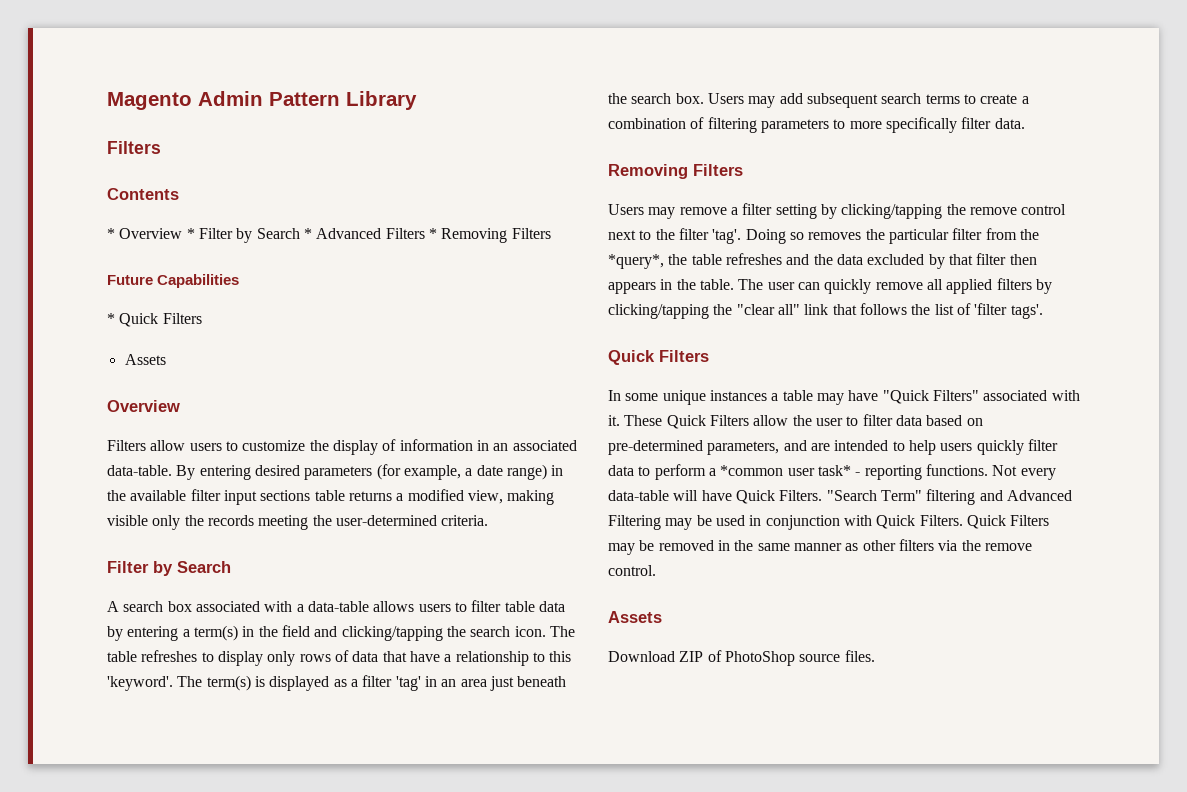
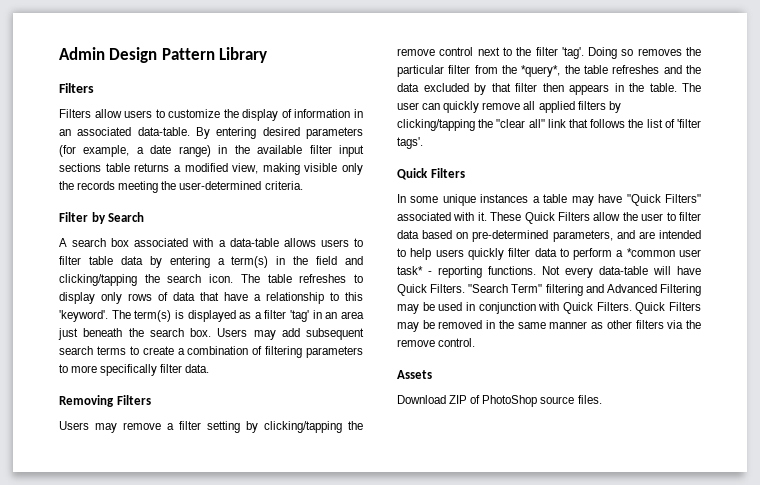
- Magento Admin Pattern Library
+ Admin Design Pattern Library
- Contents
- * Overview * Filter by Search * Advanced Filters * Removing Filters
- Future Capabilities
- * Quick Filters
- Assets
- Overview

